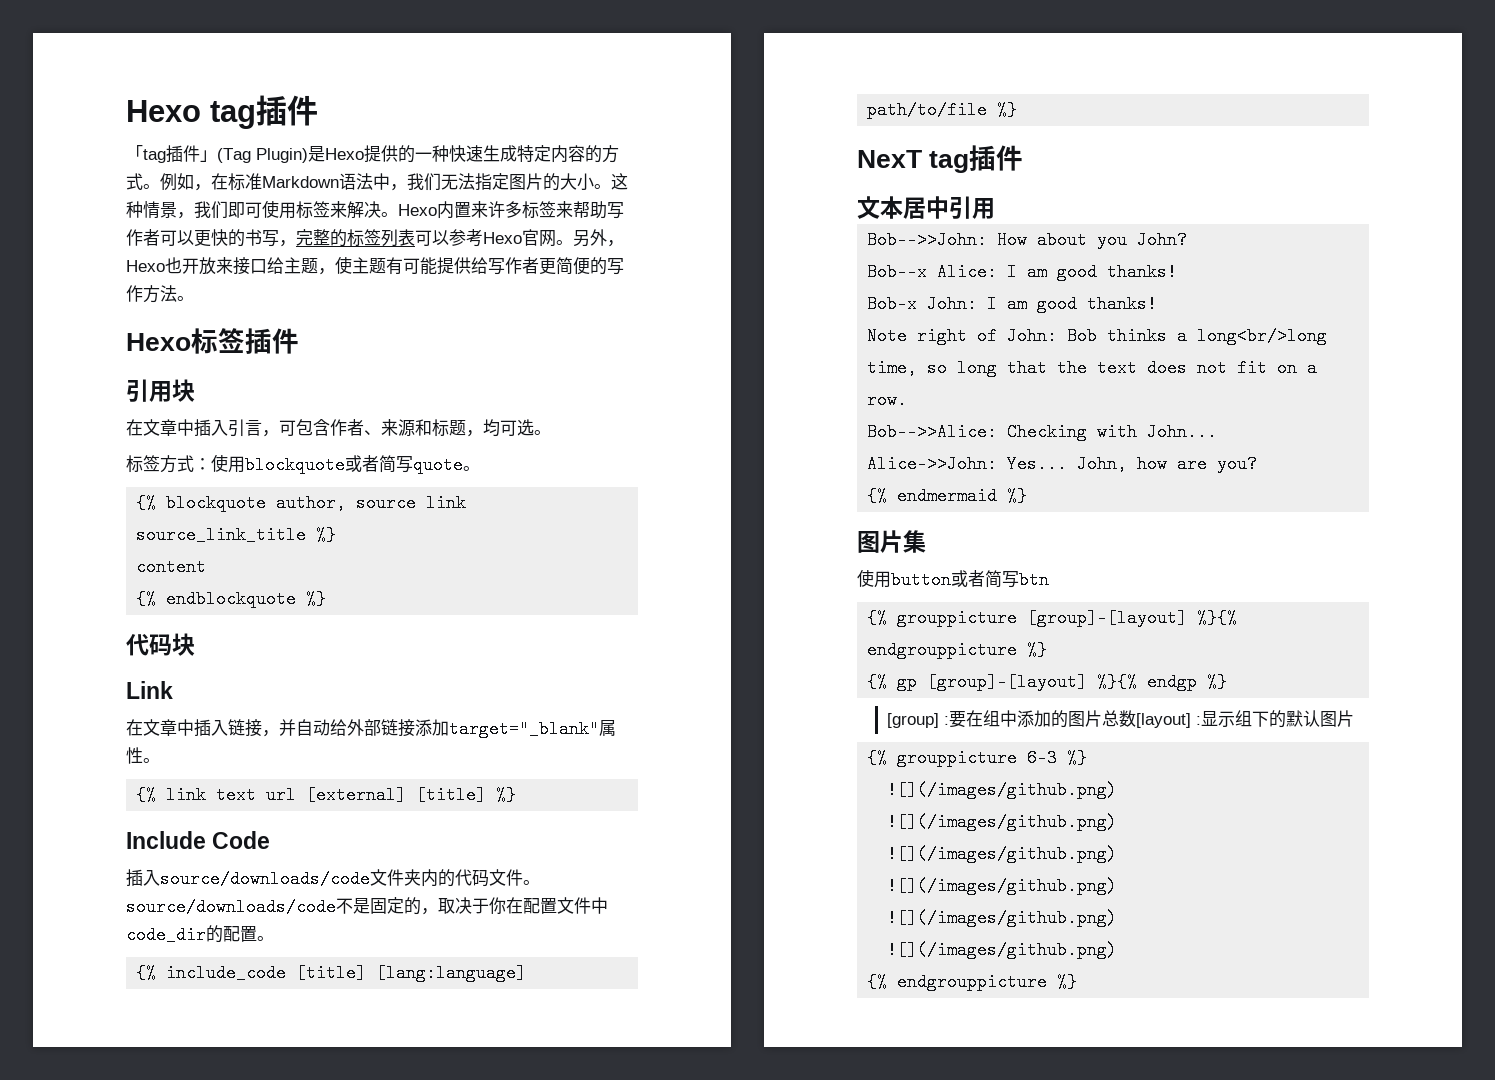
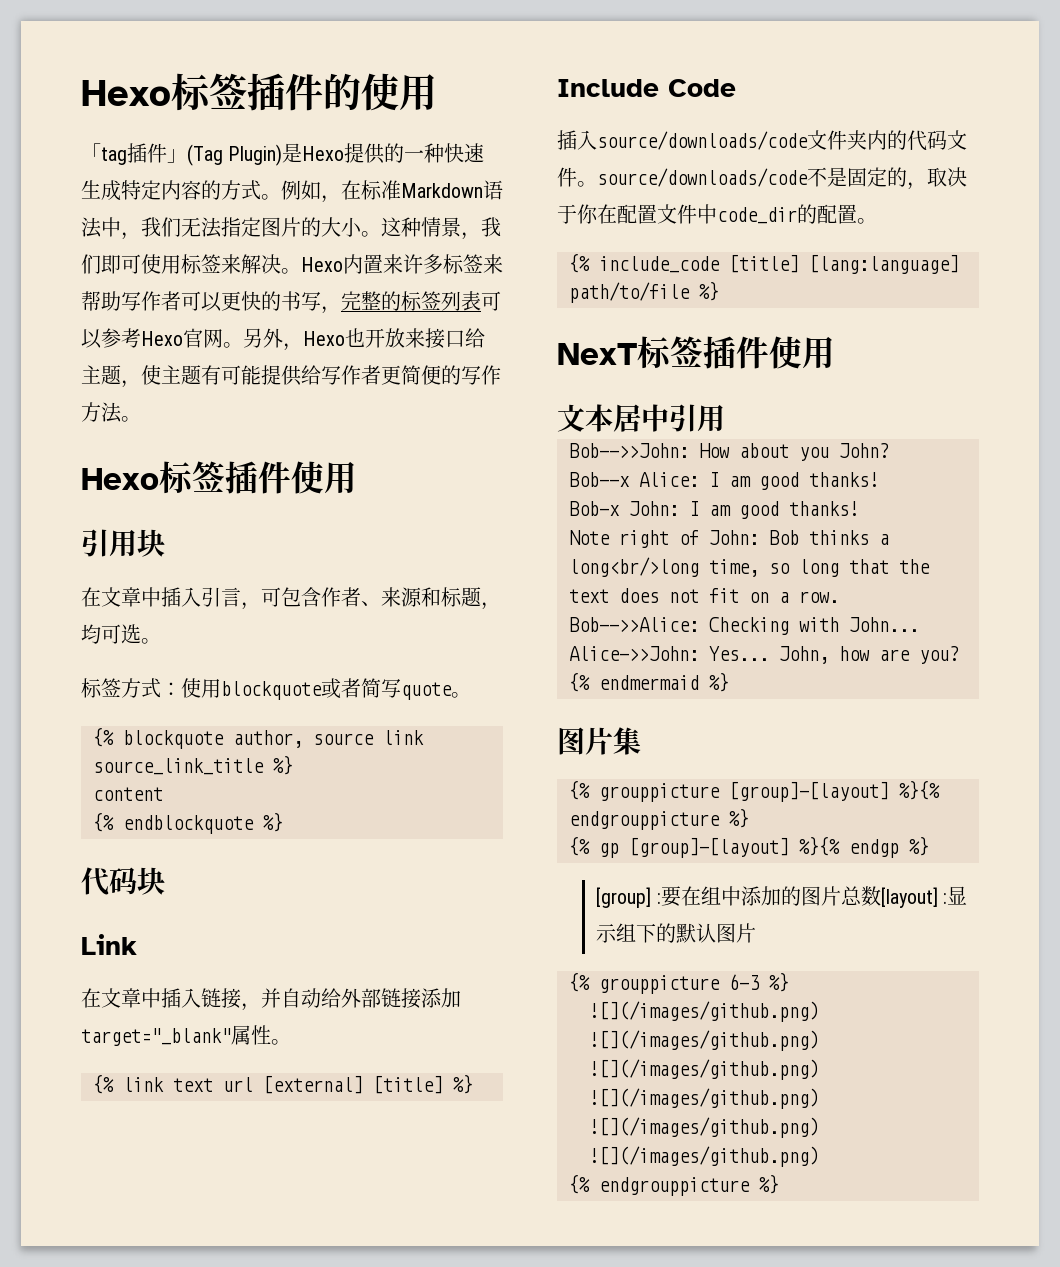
- Hexo tag插件
+ Hexo标签插件的使用
- Hexo标签插件
+ Hexo标签插件使用
- NexT tag插件
+ NexT标签插件使用
- 使用button或者简写btn

